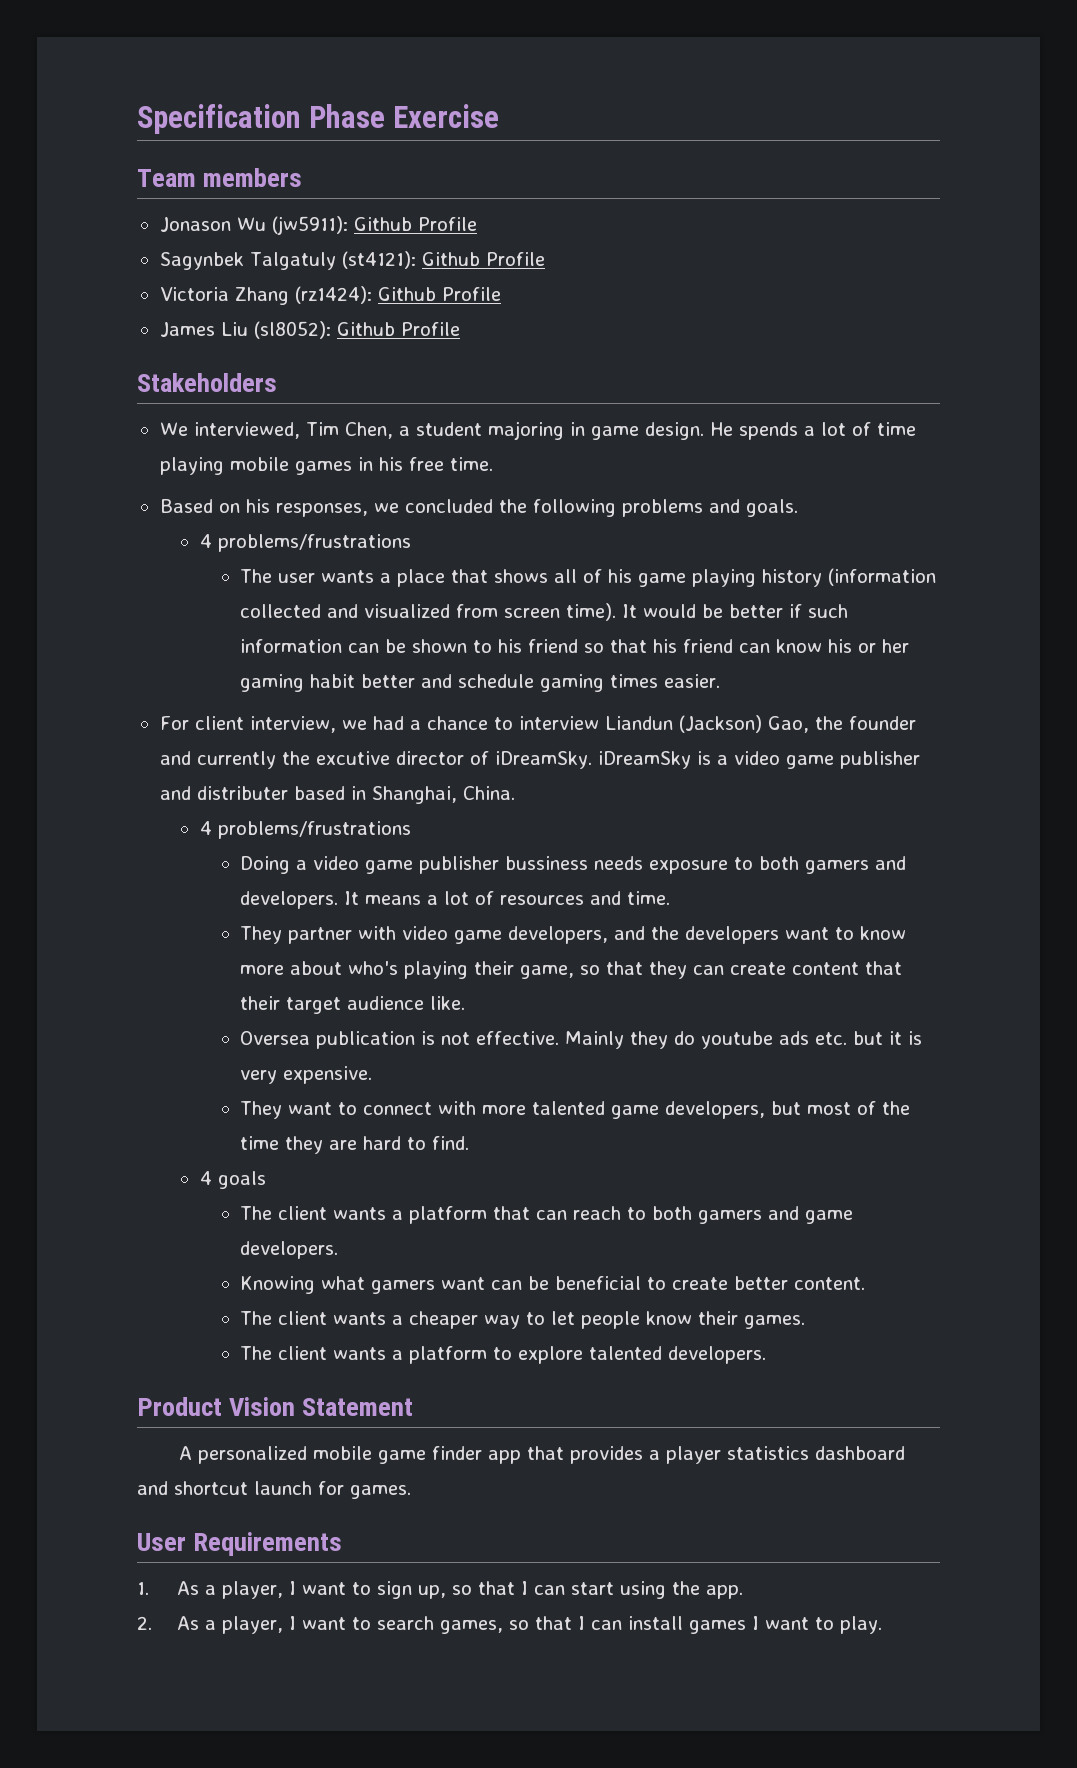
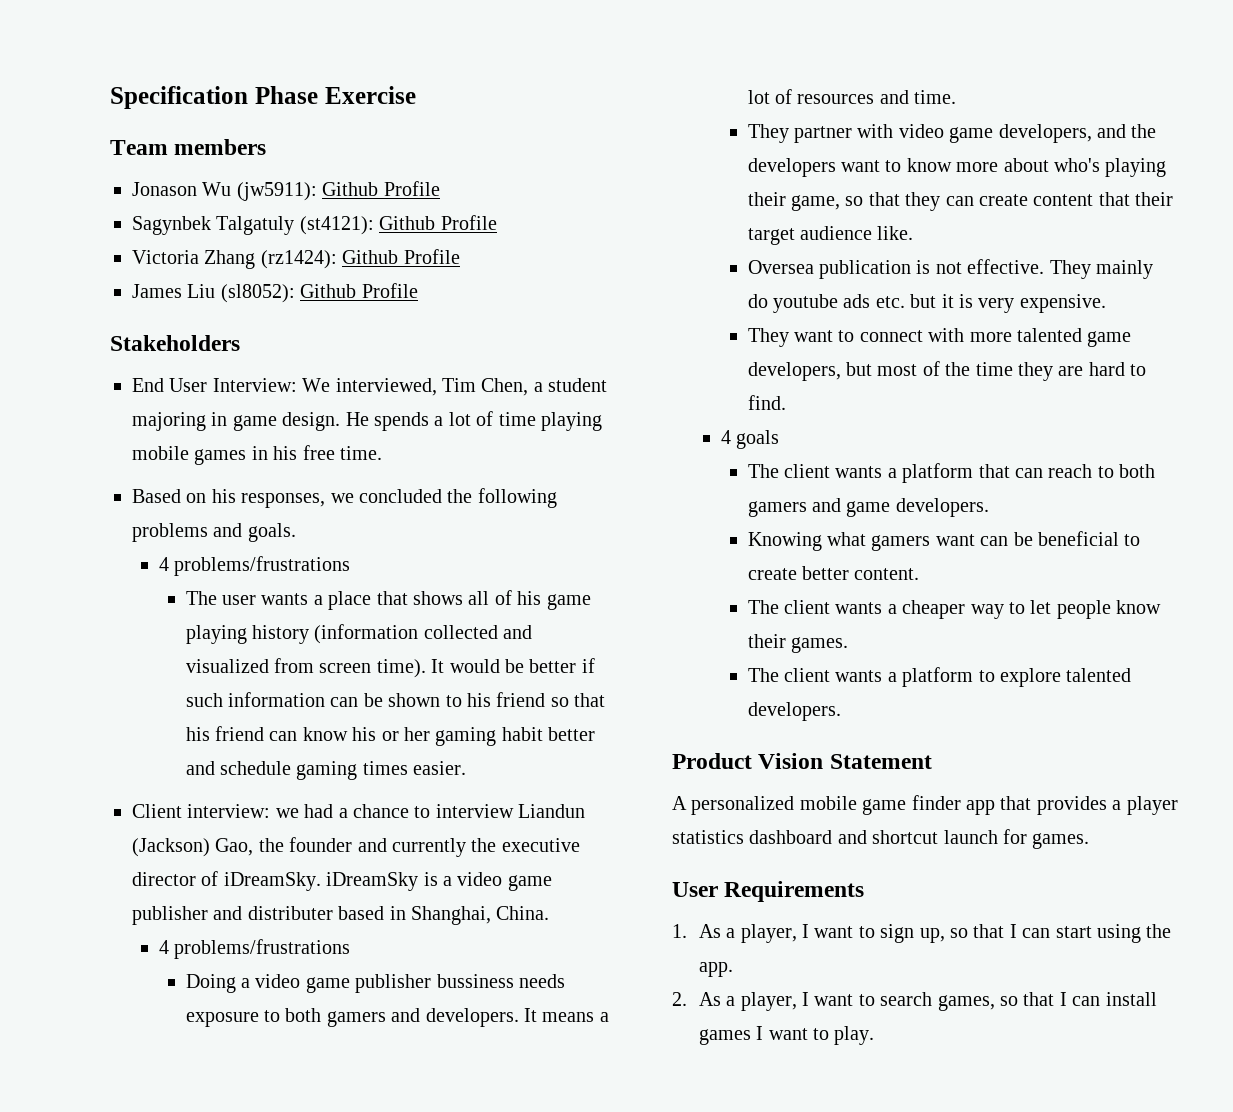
- We interviewed, Tim Chen, a student majoring in game design.
+ End User Interview: We interviewed, Tim Chen, a student majoring in game design.
- For client interview, we had a chance to interview Liandun (Jackson) Gao, the founder and currently the excutive director of iDreamSky. iDreamSky is a video game publisher and distributer based in Shanghai, China.
+ Client interview: we had a chance to interview Liandun (Jackson) Gao, the founder and currently the executive director of iDreamSky. iDreamSky is a video game publisher and distributer based in Shanghai, China.
- Mainly they do youtube ads etc. but it is very expensive.
+ They mainly do youtube ads etc. but it is very expensive.

